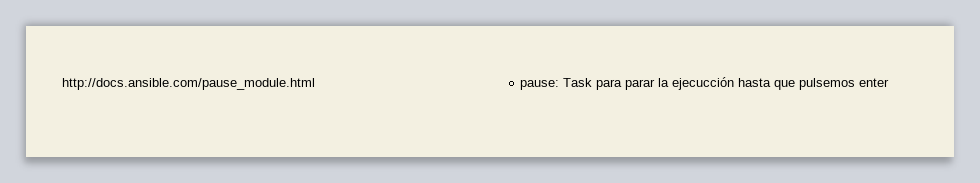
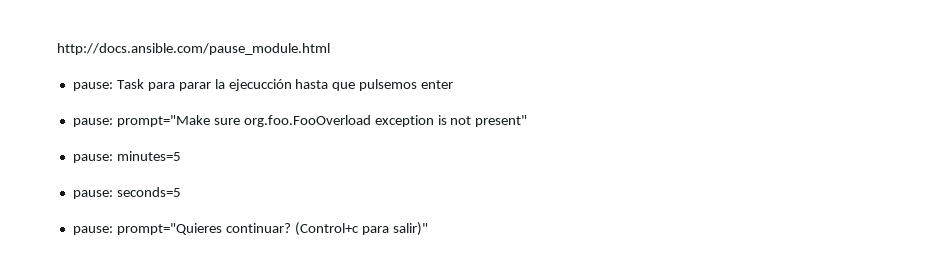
+ pause: prompt="Make sure org.foo.FooOverload exception is not present"
+ pause: minutes=5
+ pause: seconds=5
+ pause: prompt="Quieres continuar? (Control+c para salir)"

